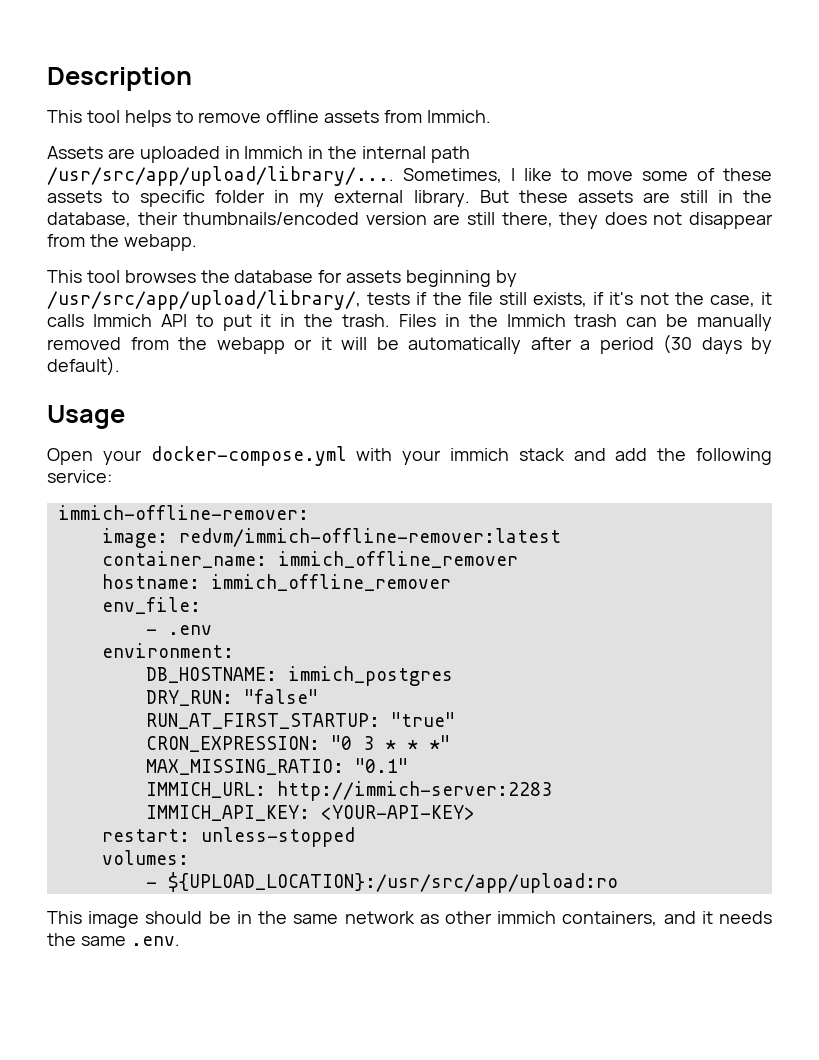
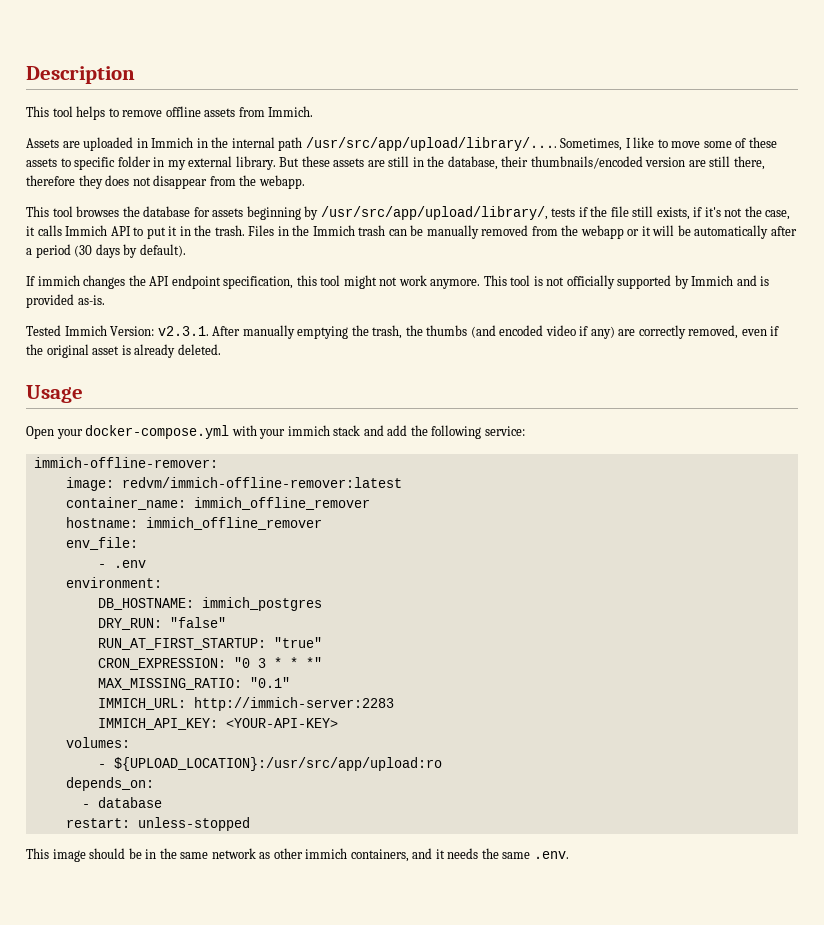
- But these assets are still in the database, their thumbnails/encoded version are still there, they does not disappear from the webapp.
+ But these assets are still in the database, their thumbnails/encoded version are still there, therefore they does not disappear from the webapp.
+ If immich changes the API endpoint specification, this tool might not work anymore. This tool is not officially supported by Immich and is provided as-is.
+ Tested Immich Version: v2.3.1. After manually emptying the trash, the thumbs (and encoded video if any) are correctly removed, even if the original asset is already deleted.
- restart: unless-stopped
+ depends_on:
+ - database
+ restart: unless-stopped

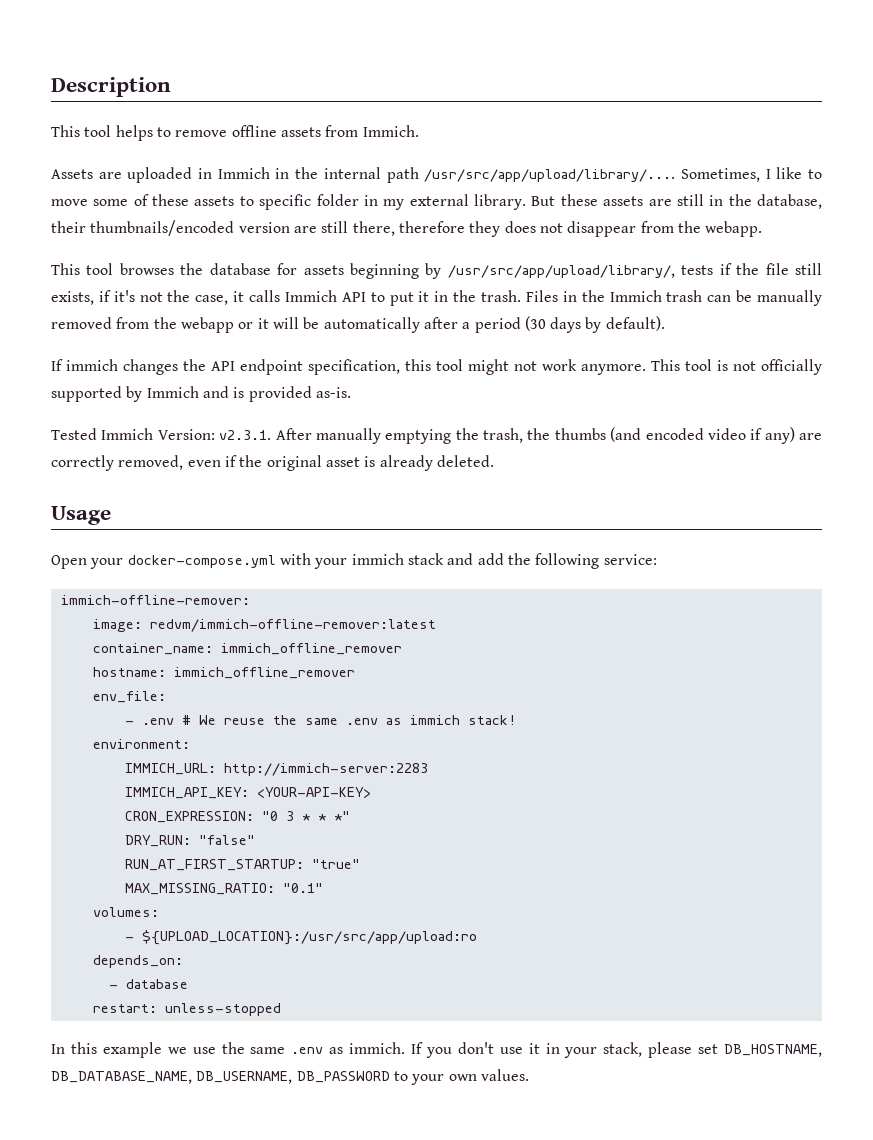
- - .env
+ - .env # We reuse the same .env as immich stack!
  environment:
- DB_HOSTNAME: immich_postgres
- DRY_RUN: "false"
- RUN_AT_FIRST_STARTUP: "true"
+ IMMICH_URL: http://immich-server:2283
+ IMMICH_API_KEY: <YOUR-API-KEY>
+ DRY_RUN: "false"
+ RUN_AT_FIRST_STARTUP: "true"
  MAX_MISSING_RATIO: "0.1"
- IMMICH_URL: http://immich-server:2283
- IMMICH_API_KEY: <YOUR-API-KEY>
- This image should be in the same network as other immich containers, and it needs the same .env.
+ In this example we use the same .env as immich. If you don't use it in your stack, please set DB_HOSTNAME, DB_DATABASE_NAME, DB_USERNAME, DB_PASSWORD to your own values.

